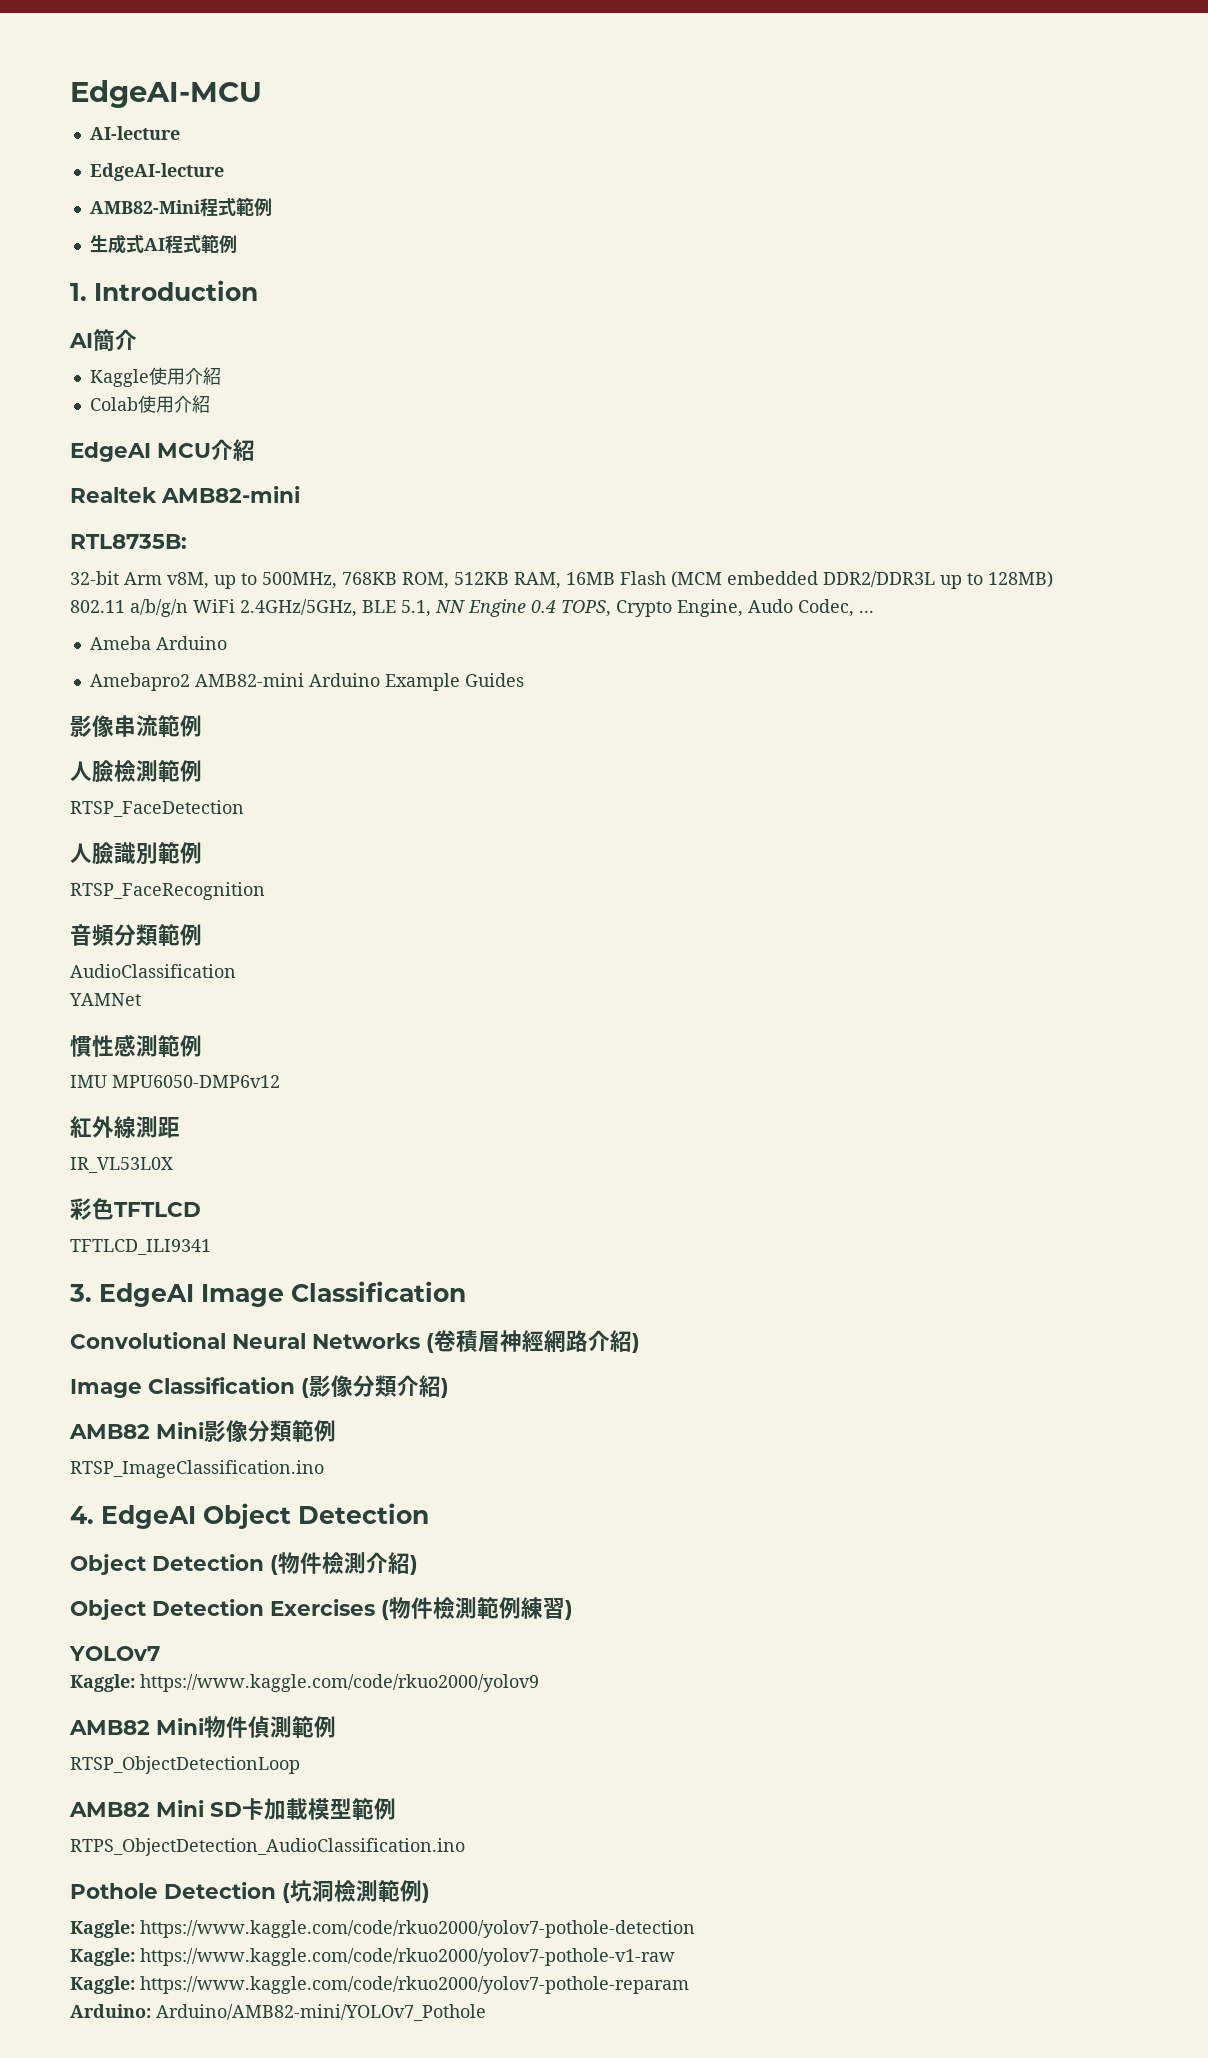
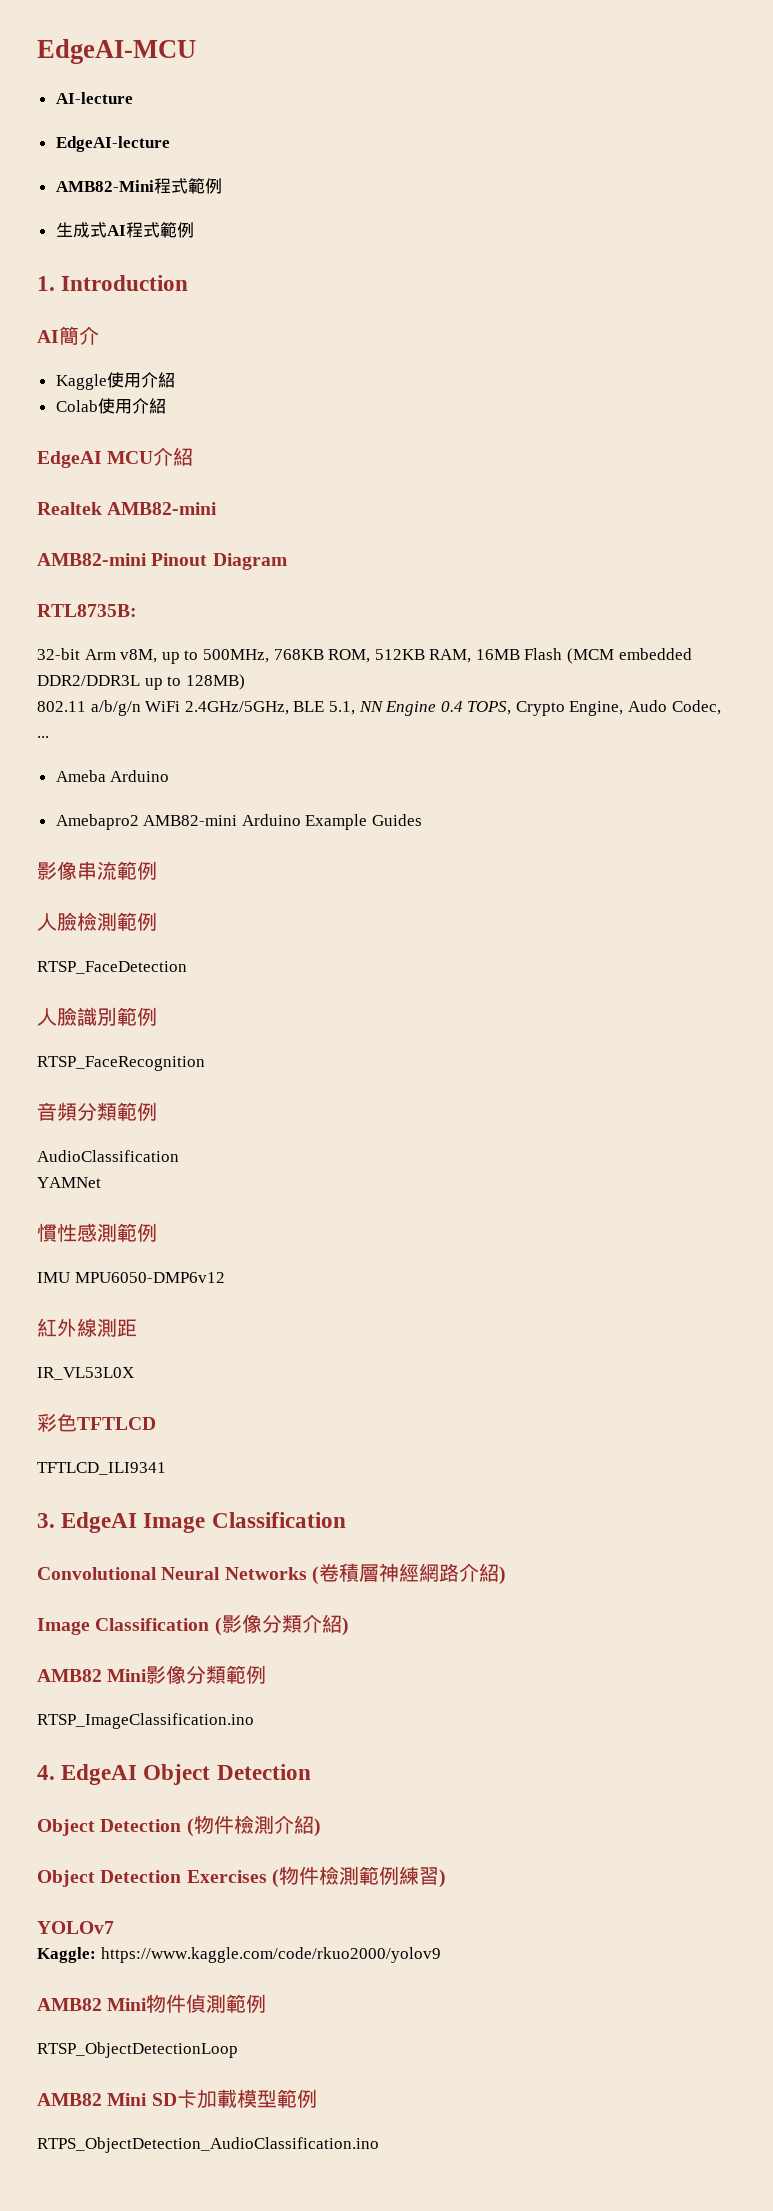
+ AMB82-mini Pinout Diagram
- Pothole Detection (坑洞檢測範例)
- Kaggle: https://www.kaggle.com/code/rkuo2000/yolov7-pothole-detection
- Kaggle: https://www.kaggle.com/code/rkuo2000/yolov7-pothole-v1-raw
- Kaggle: https://www.kaggle.com/code/rkuo2000/yolov7-pothole-reparam
- Arduino: Arduino/AMB82-mini/YOLOv7_Pothole

